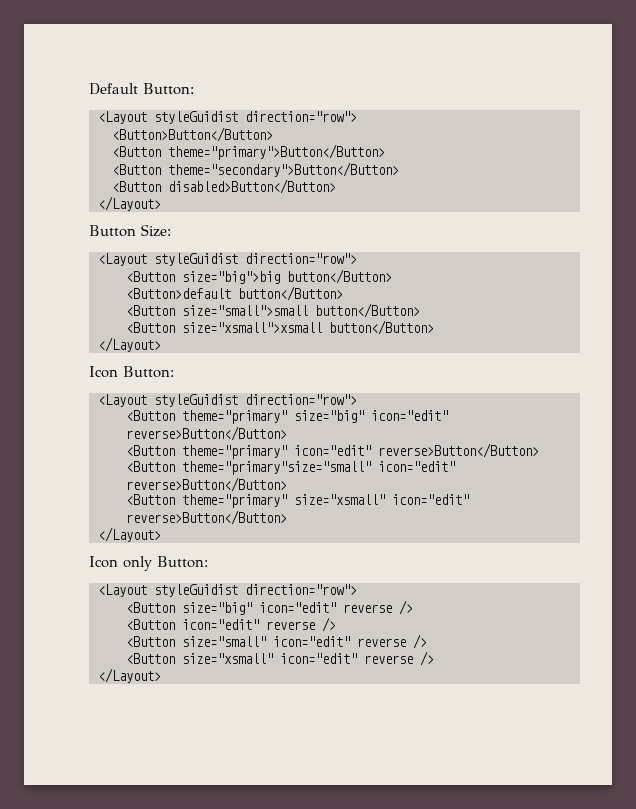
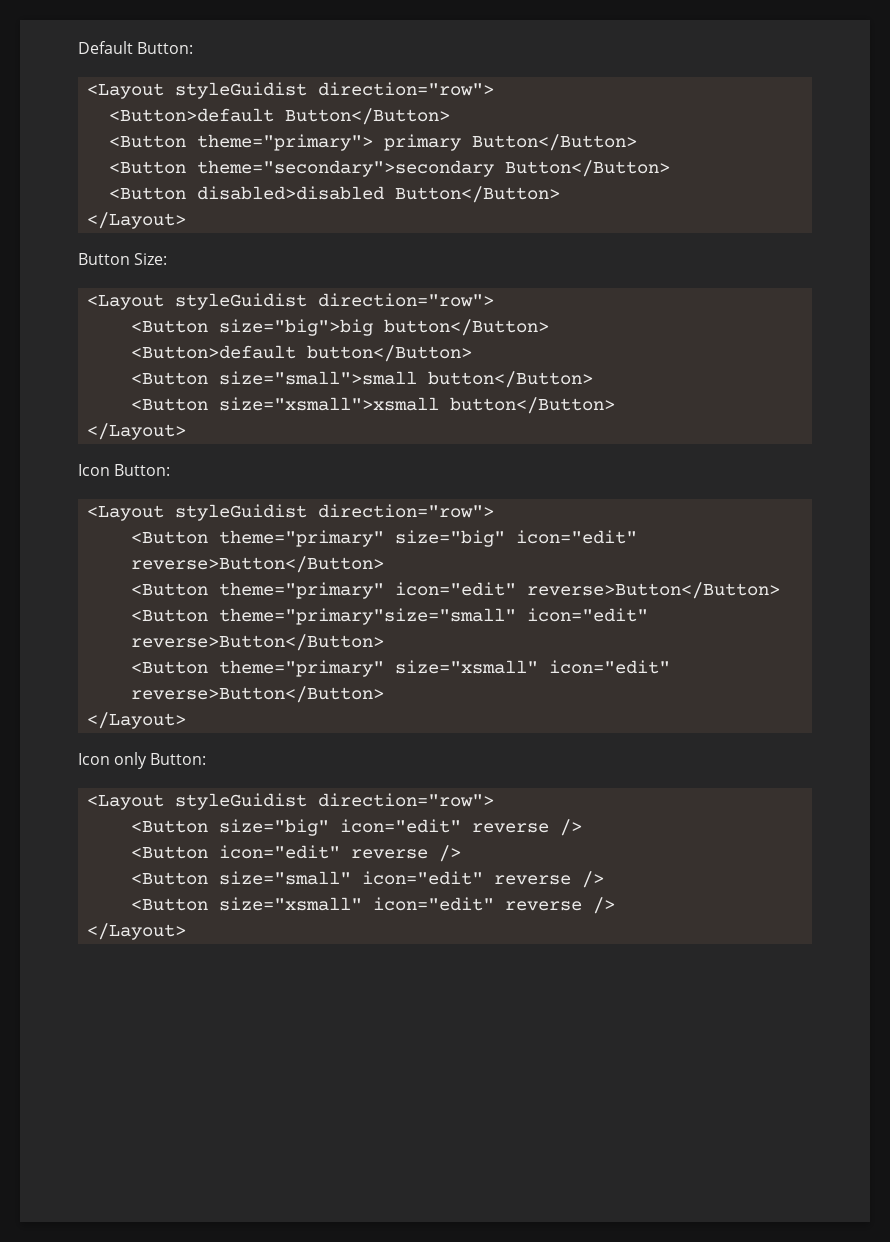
- <Button>Button</Button>
- <Button theme="primary">Button</Button>
- <Button theme="secondary">Button</Button>
- <Button disabled>Button</Button>
+ <Button>default Button</Button>
+ <Button theme="primary"> primary Button</Button>
+ <Button theme="secondary">secondary Button</Button>
+ <Button disabled>disabled Button</Button>

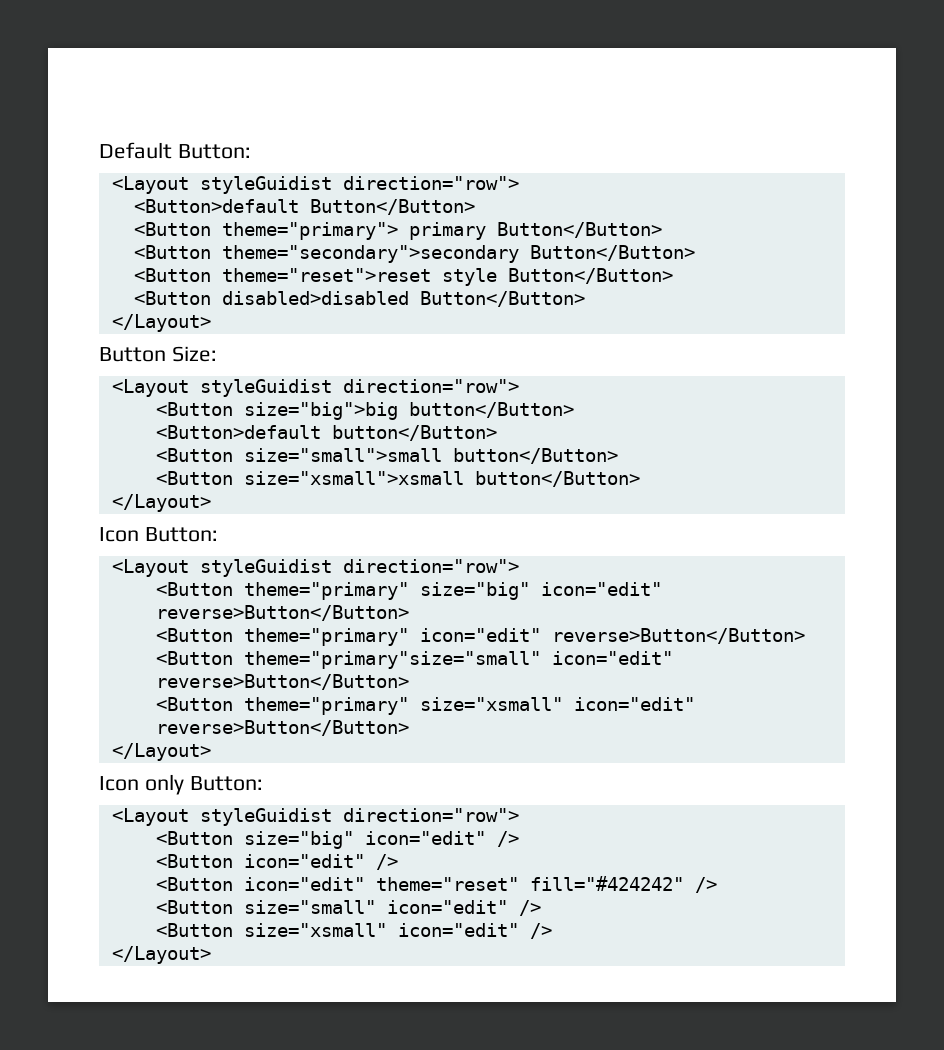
+ <Button theme="reset">reset style Button</Button>
- <Button size="big" icon="edit" reverse />
- <Button icon="edit" reverse />
+ <Button size="big" icon="edit" />
+ <Button icon="edit" />
+ <Button icon="edit" theme="reset" fill="#424242" />
- <Button size="small" icon="edit" reverse />
+ <Button size="small" icon="edit" />
- <Button size="xsmall" icon="edit" reverse />
+ <Button size="xsmall" icon="edit" />

